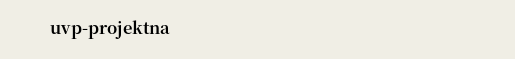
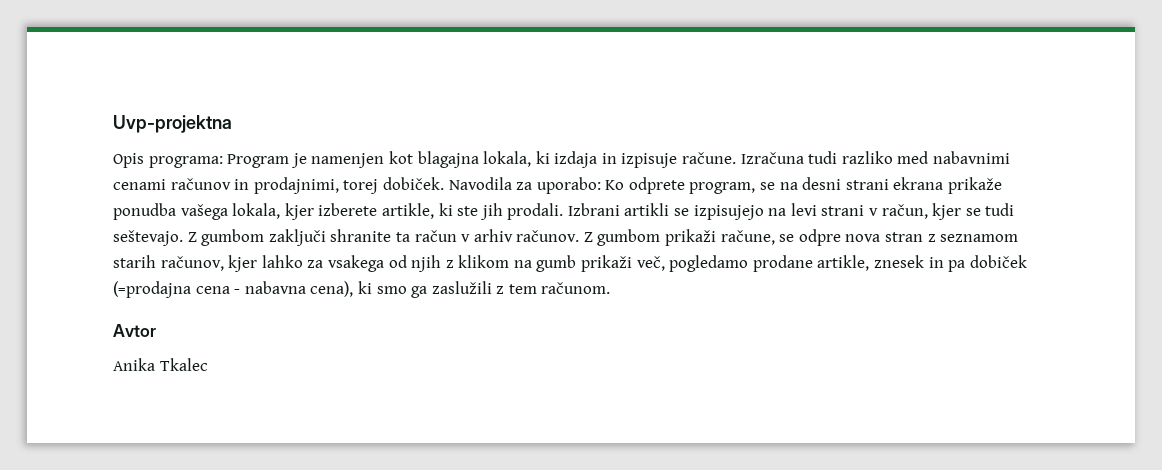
- uvp-projektna
+ Uvp-projektna
+ Opis programa: Program je namenjen kot blagajna lokala, ki izdaja in izpisuje račune. Izračuna tudi razliko med nabavnimi cenami računov in prodajnimi, torej dobiček. Navodila za uporabo: Ko odprete program, se na desni strani ekrana prikaže ponudba vašega lokala, kjer izberete artikle, ki ste jih prodali. Izbrani artikli se izpisujejo na levi strani v račun, kjer se tudi seštevajo. Z gumbom zaključi shranite ta račun v arhiv računov. Z gumbom prikaži račune, se odpre nova stran z seznamom starih računov, kjer lahko za vsakega od njih z klikom na gumb prikaži več, pogledamo prodane artikle, znesek in pa dobiček (=prodajna cena - nabavna cena), ki smo ga zaslužili z tem računom.
+ Avtor
+ Anika Tkalec

